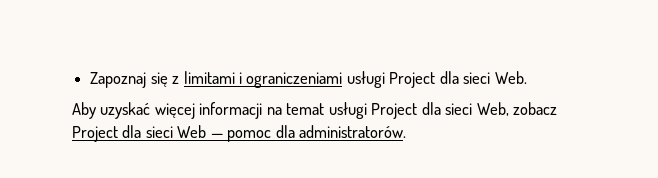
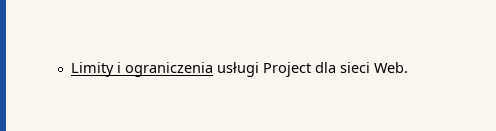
- Zapoznaj się z limitami i ograniczeniami usługi Project dla sieci Web.
+ Limity i ograniczenia usługi Project dla sieci Web.
- Aby uzyskać więcej informacji na temat usługi Project dla sieci Web, zobacz Project dla sieci Web — pomoc dla administratorów.

